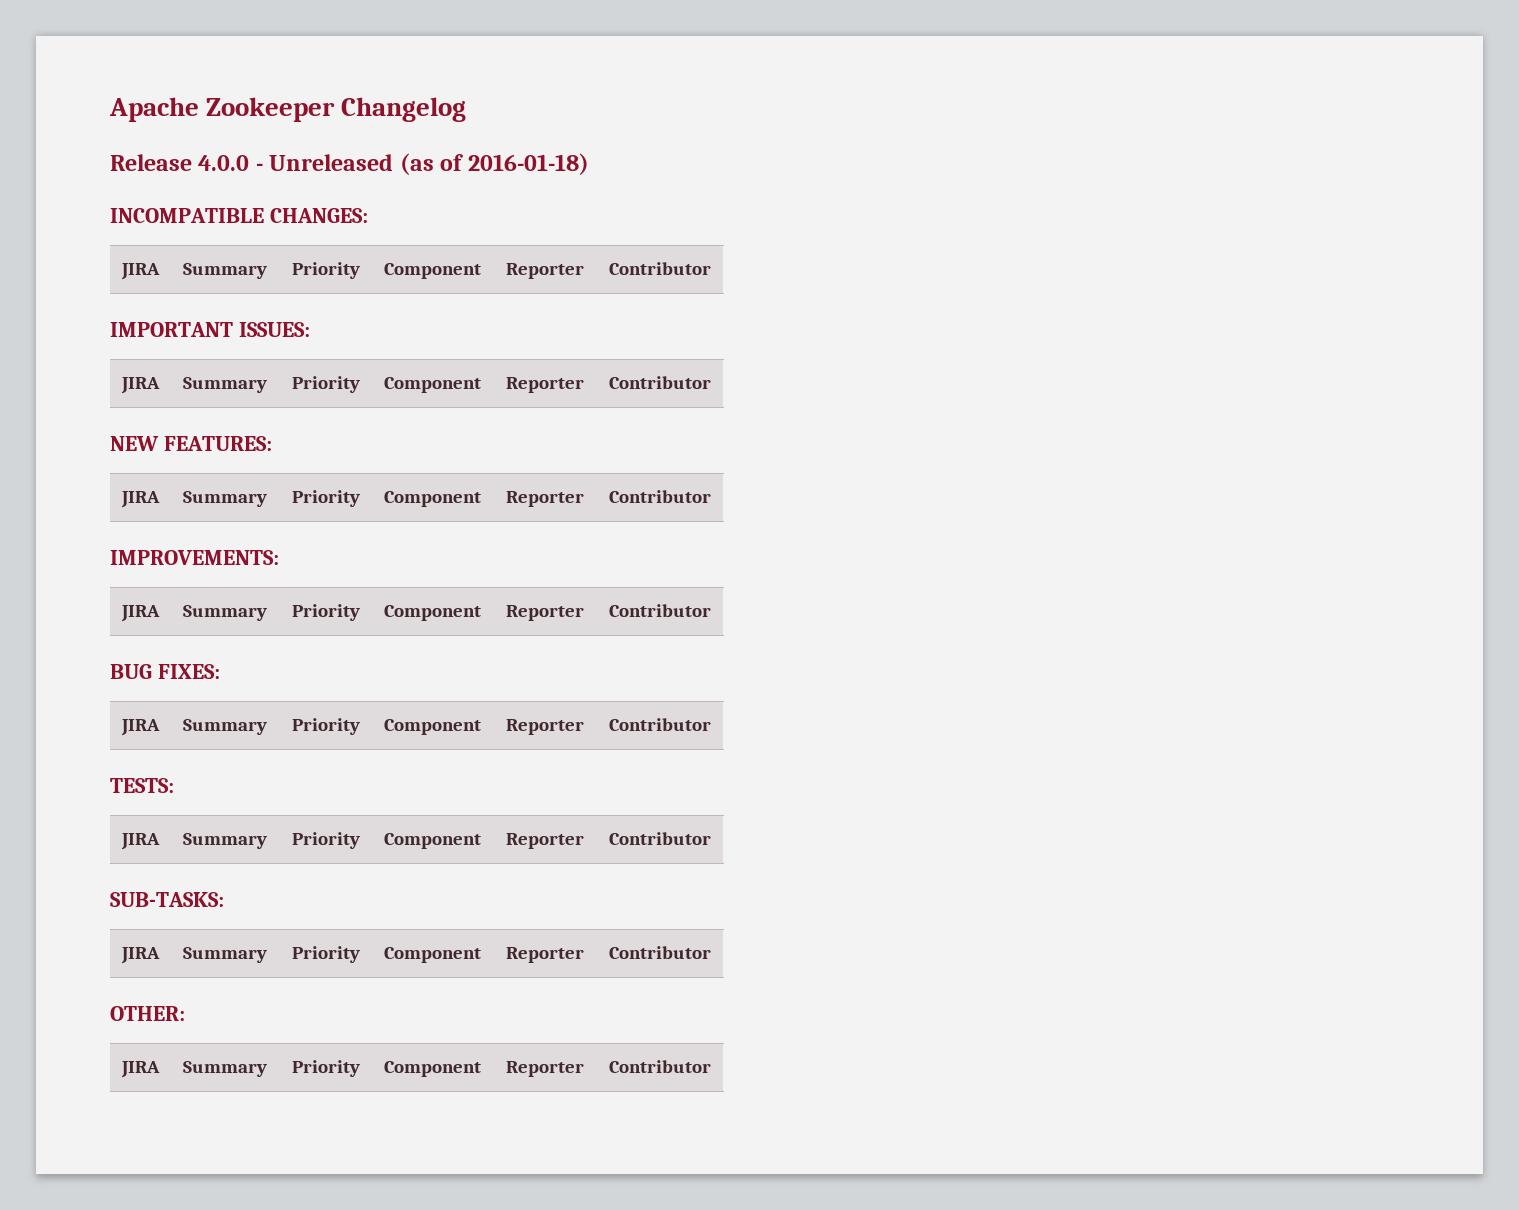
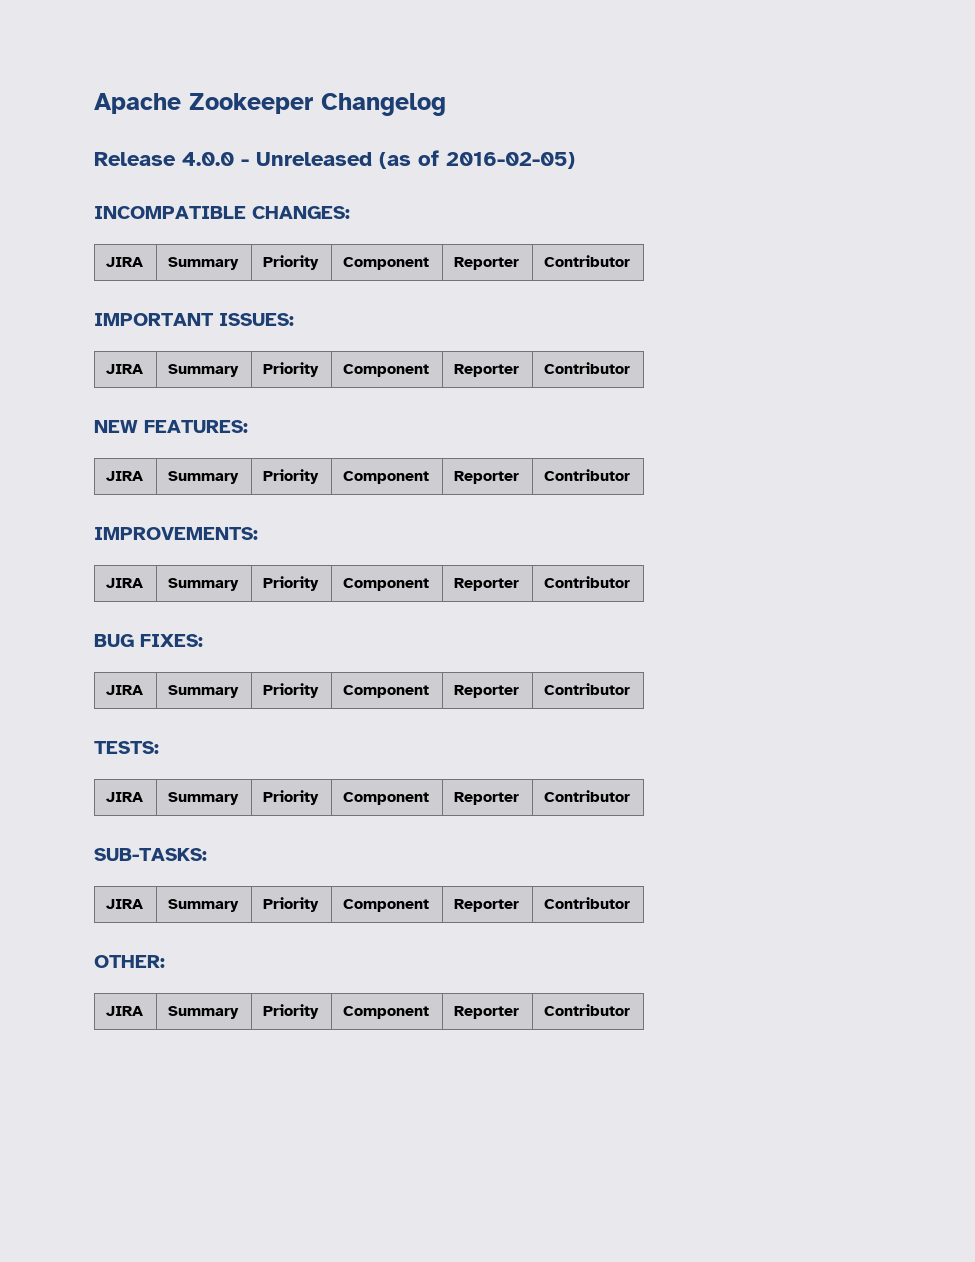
- Release 4.0.0 - Unreleased (as of 2016-01-18)
+ Release 4.0.0 - Unreleased (as of 2016-02-05)

